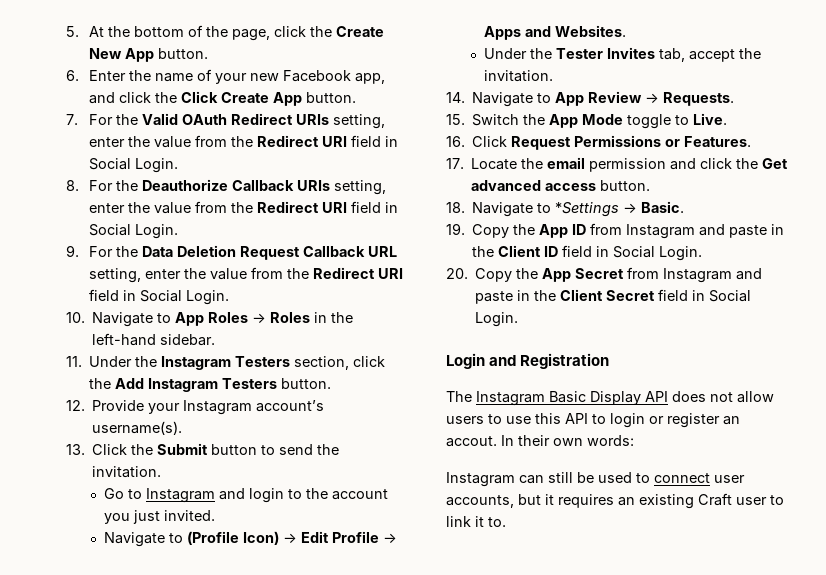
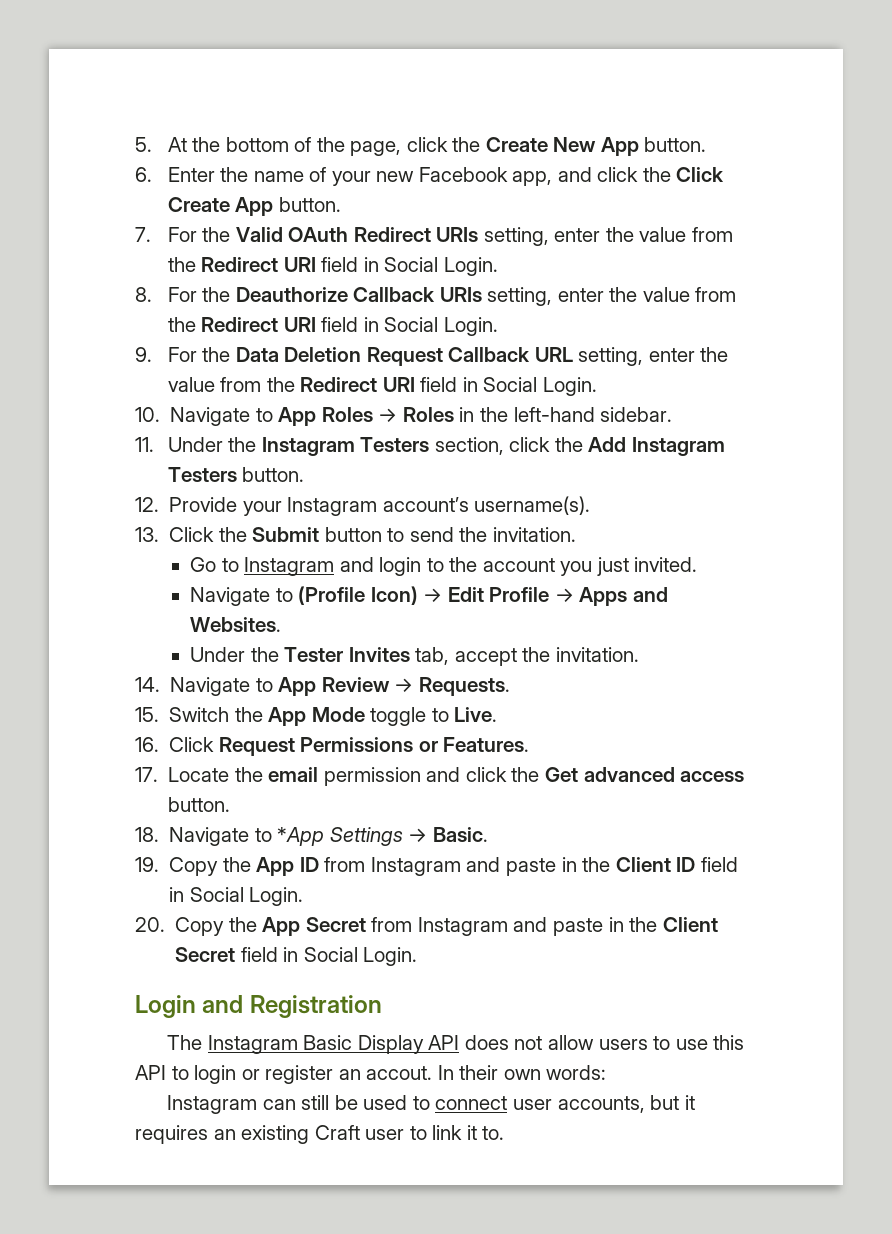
- 18. Navigate to *Settings → Basic.
+ 18. Navigate to *App Settings → Basic.

